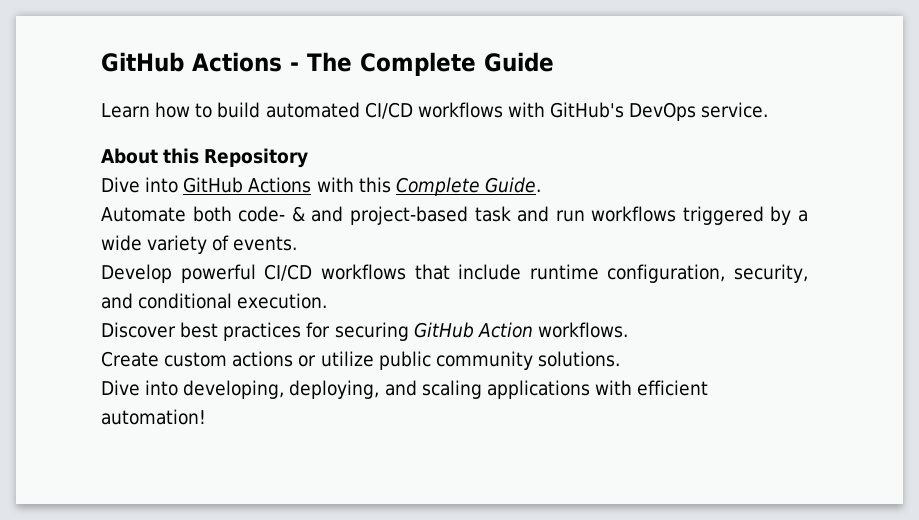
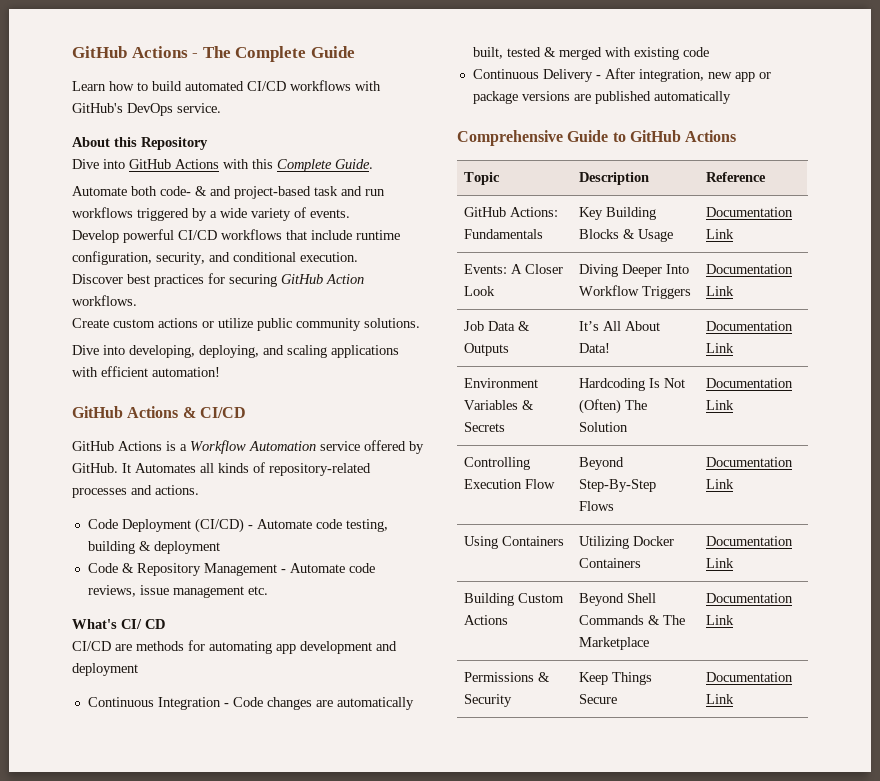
+ GitHub Actions & CI/CD
+ GitHub Actions is a Workflow Automation service offered by GitHub. It Automates all kinds of repository-related processes and actions.
+ Code Deployment (CI/CD) - Automate code testing, building & deployment
+ Code & Repository Management - Automate code reviews, issue management etc.
+ What's CI/ CD
+ CI/CD are methods for automating app development and deployment
+ Continuous Integration - Code changes are automatically built, tested & merged with existing code
+ Continuous Delivery - After integration, new app or package versions are published automatically
+ Comprehensive Guide to GitHub Actions
+ Topic | Description | Reference
+ GitHub Actions: Fundamentals | Key Building Blocks & Usage | Documentation Link
+ Events: A Closer Look | Diving Deeper Into Workflow Triggers | Documentation Link
+ Job Data & Outputs | It’s All About Data! | Documentation Link
+ Environment Variables & Secrets | Hardcoding Is Not (Often) The Solution | Documentation Link
+ Controlling Execution Flow | Beyond Step-By-Step Flows | Documentation Link
+ Using Containers | Utilizing Docker Containers | Documentation Link
+ Building Custom Actions | Beyond Shell Commands & The Marketplace | Documentation Link
+ Permissions & Security | Keep Things Secure | Documentation Link

